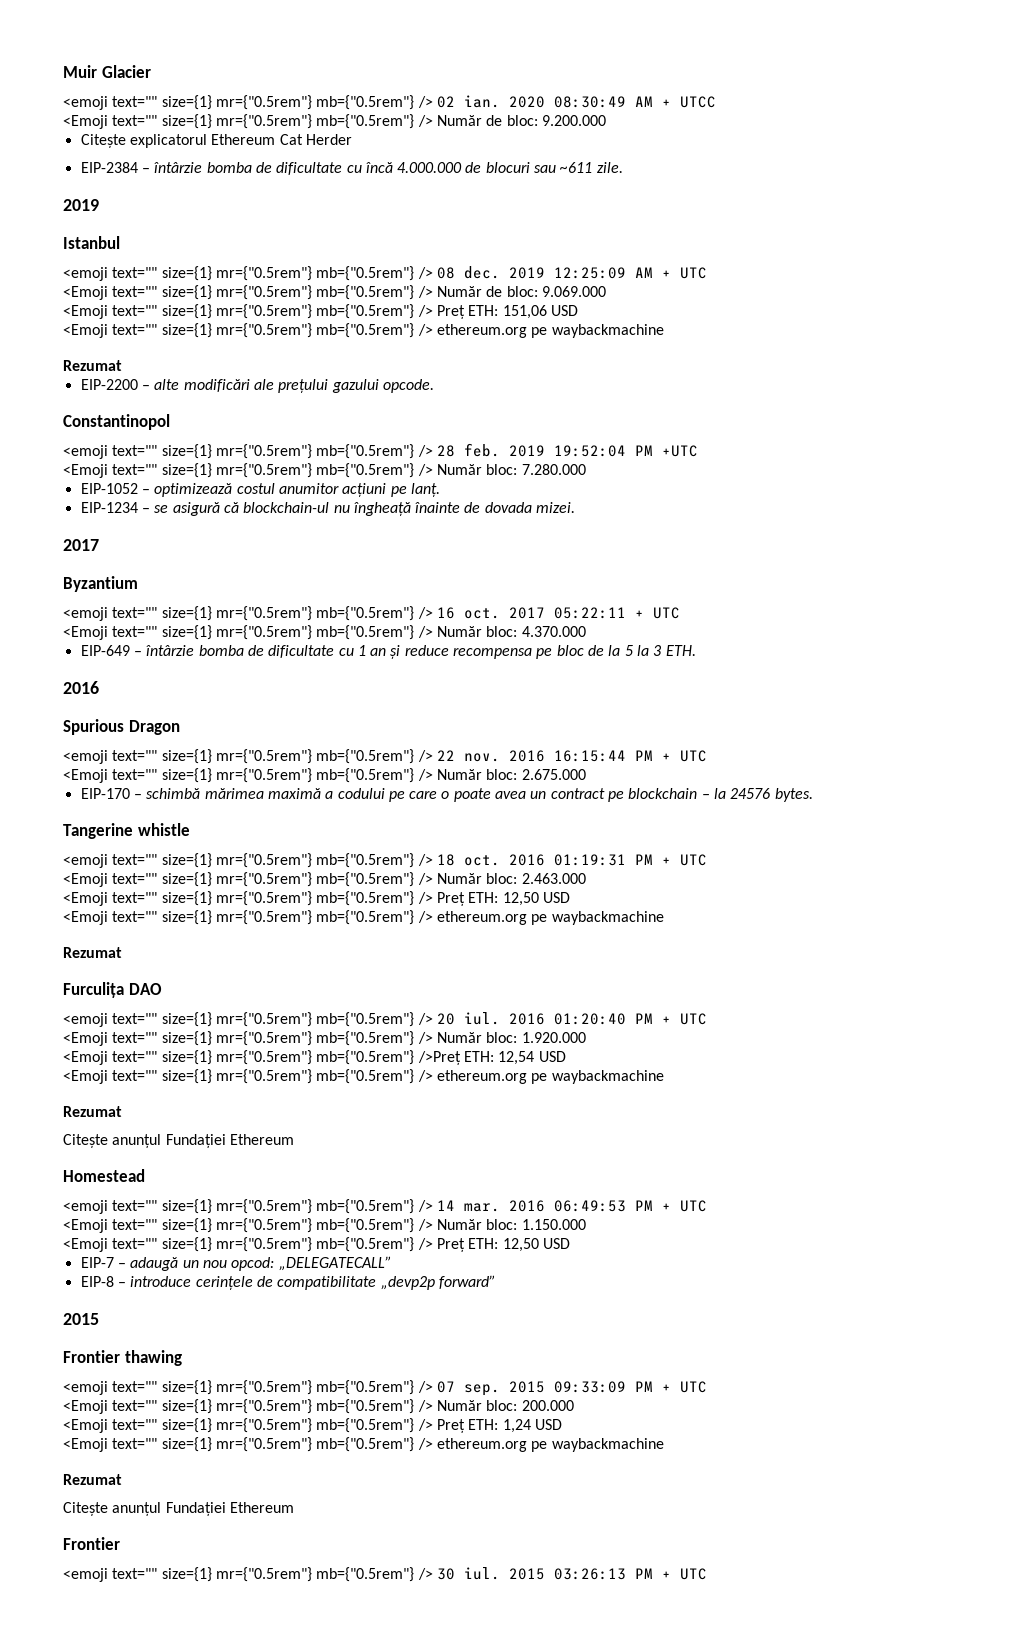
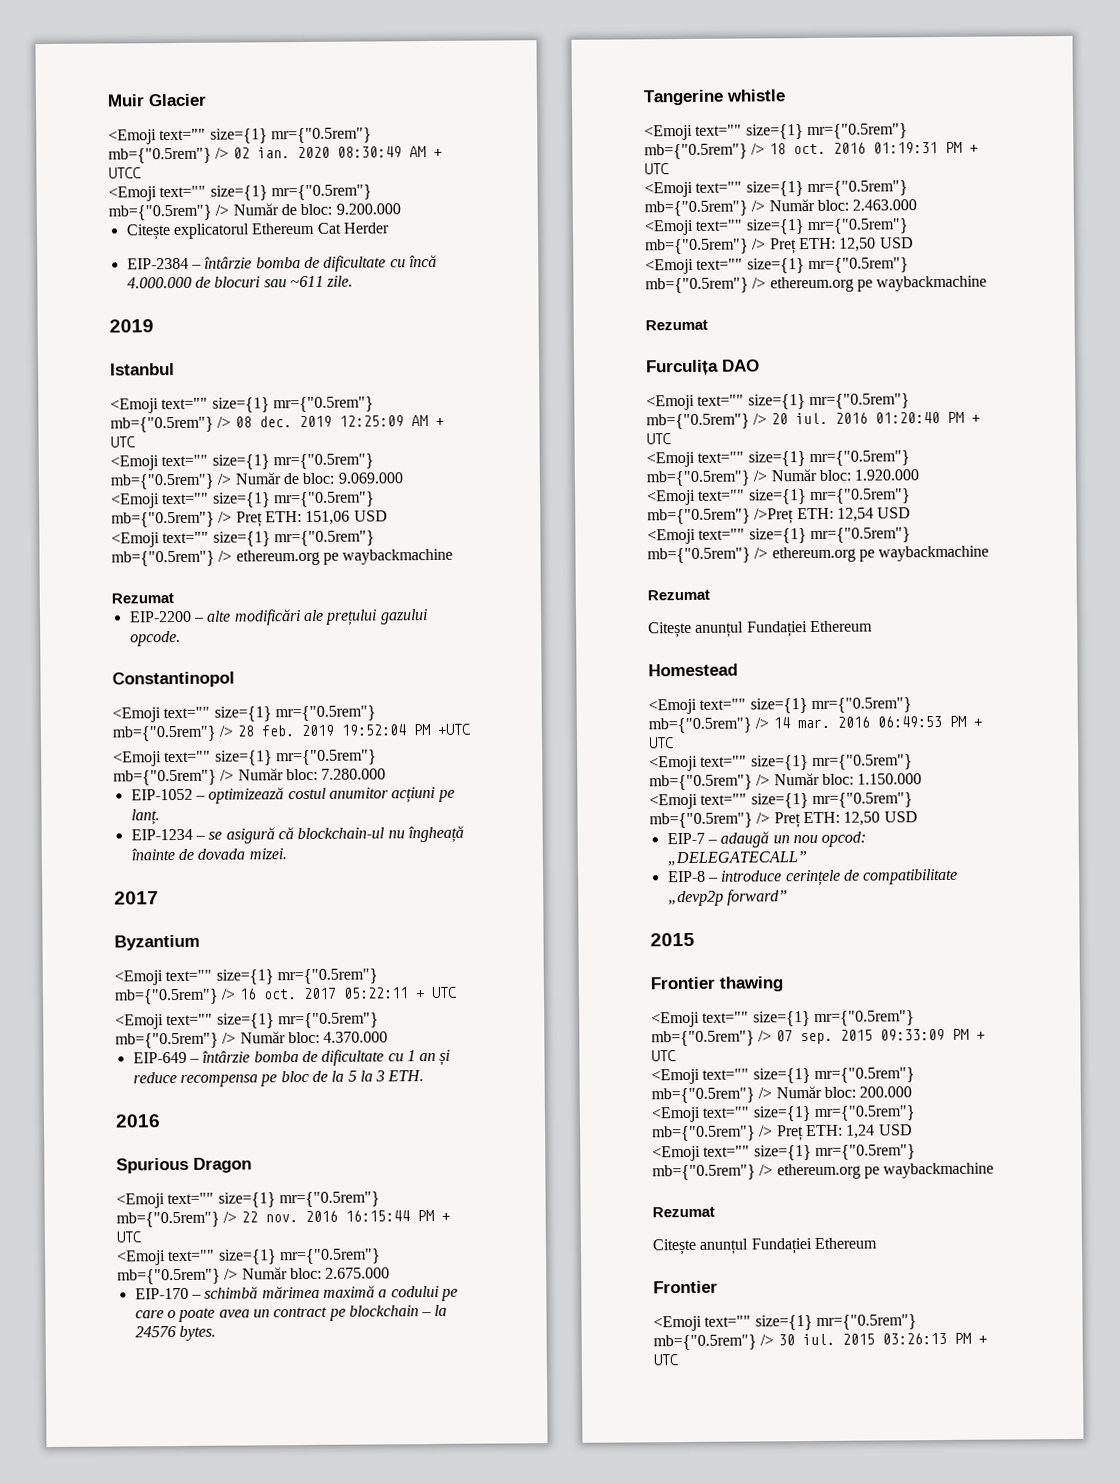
- <emoji text="" size={1} mr={"0.5rem"} mb={"0.5rem"} /> 02 ian.
+ <Emoji text="" size={1} mr={"0.5rem"} mb={"0.5rem"} /> 02 ian.
- <emoji text="" size={1} mr={"0.5rem"} mb={"0.5rem"} /> 08 dec.
+ <Emoji text="" size={1} mr={"0.5rem"} mb={"0.5rem"} /> 08 dec.
- <emoji text="" size={1} mr={"0.5rem"} mb={"0.5rem"} /> 28 feb.
+ <Emoji text="" size={1} mr={"0.5rem"} mb={"0.5rem"} /> 28 feb.
- <emoji text="" size={1} mr={"0.5rem"} mb={"0.5rem"} /> 16 oct.
+ <Emoji text="" size={1} mr={"0.5rem"} mb={"0.5rem"} /> 16 oct.
- <emoji text="" size={1} mr={"0.5rem"} mb={"0.5rem"} /> 22 nov.
+ <Emoji text="" size={1} mr={"0.5rem"} mb={"0.5rem"} /> 22 nov.
- <emoji text="" size={1} mr={"0.5rem"} mb={"0.5rem"} /> 18 oct.
+ <Emoji text="" size={1} mr={"0.5rem"} mb={"0.5rem"} /> 18 oct.
- <emoji text="" size={1} mr={"0.5rem"} mb={"0.5rem"} /> 20 iul.
+ <Emoji text="" size={1} mr={"0.5rem"} mb={"0.5rem"} /> 20 iul.
- <emoji text="" size={1} mr={"0.5rem"} mb={"0.5rem"} /> 14 mar.
+ <Emoji text="" size={1} mr={"0.5rem"} mb={"0.5rem"} /> 14 mar.
- <emoji text="" size={1} mr={"0.5rem"} mb={"0.5rem"} /> 07 sep.
+ <Emoji text="" size={1} mr={"0.5rem"} mb={"0.5rem"} /> 07 sep.
- <emoji text="" size={1} mr={"0.5rem"} mb={"0.5rem"} /> 30 iul.
+ <Emoji text="" size={1} mr={"0.5rem"} mb={"0.5rem"} /> 30 iul.

